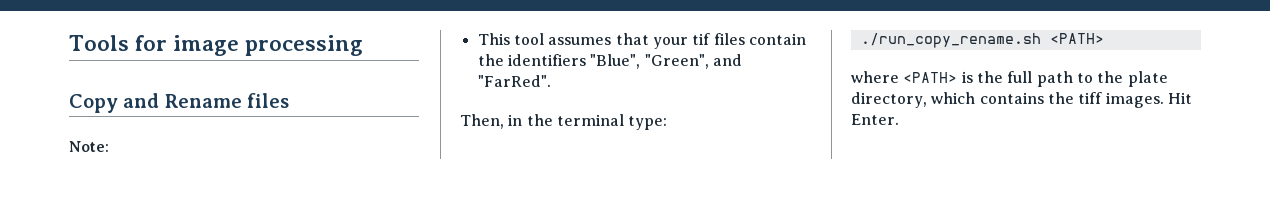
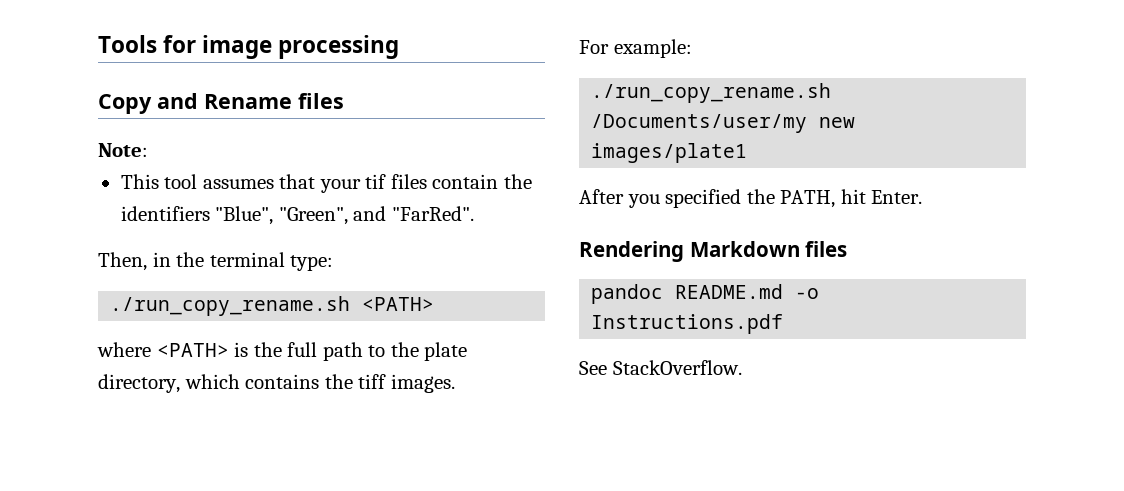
- where <PATH> is the full path to the plate directory, which contains the tiff images. Hit Enter.
+ where <PATH> is the full path to the plate directory, which contains the tiff images.
+ For example:
+ ./run_copy_rename.sh /Documents/user/my new images/plate1
+ After you specified the PATH, hit Enter.
+ Rendering Markdown files
+ pandoc README.md -o Instructions.pdf
+ See StackOverflow.

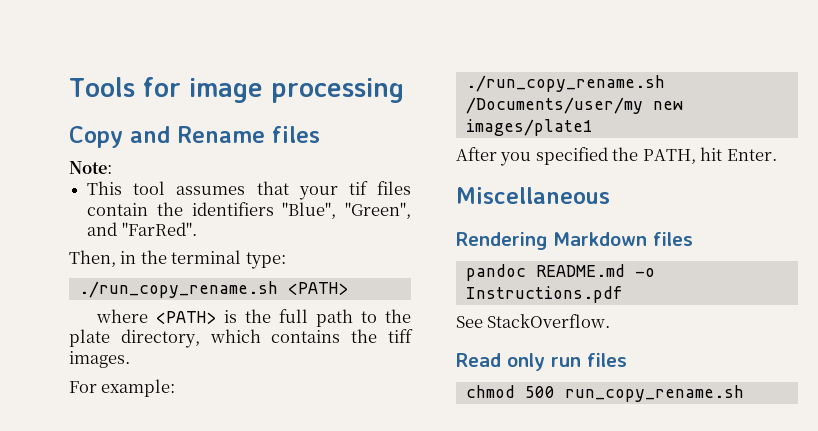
+ Miscellaneous
+ Read only run files
+ chmod 500 run_copy_rename.sh

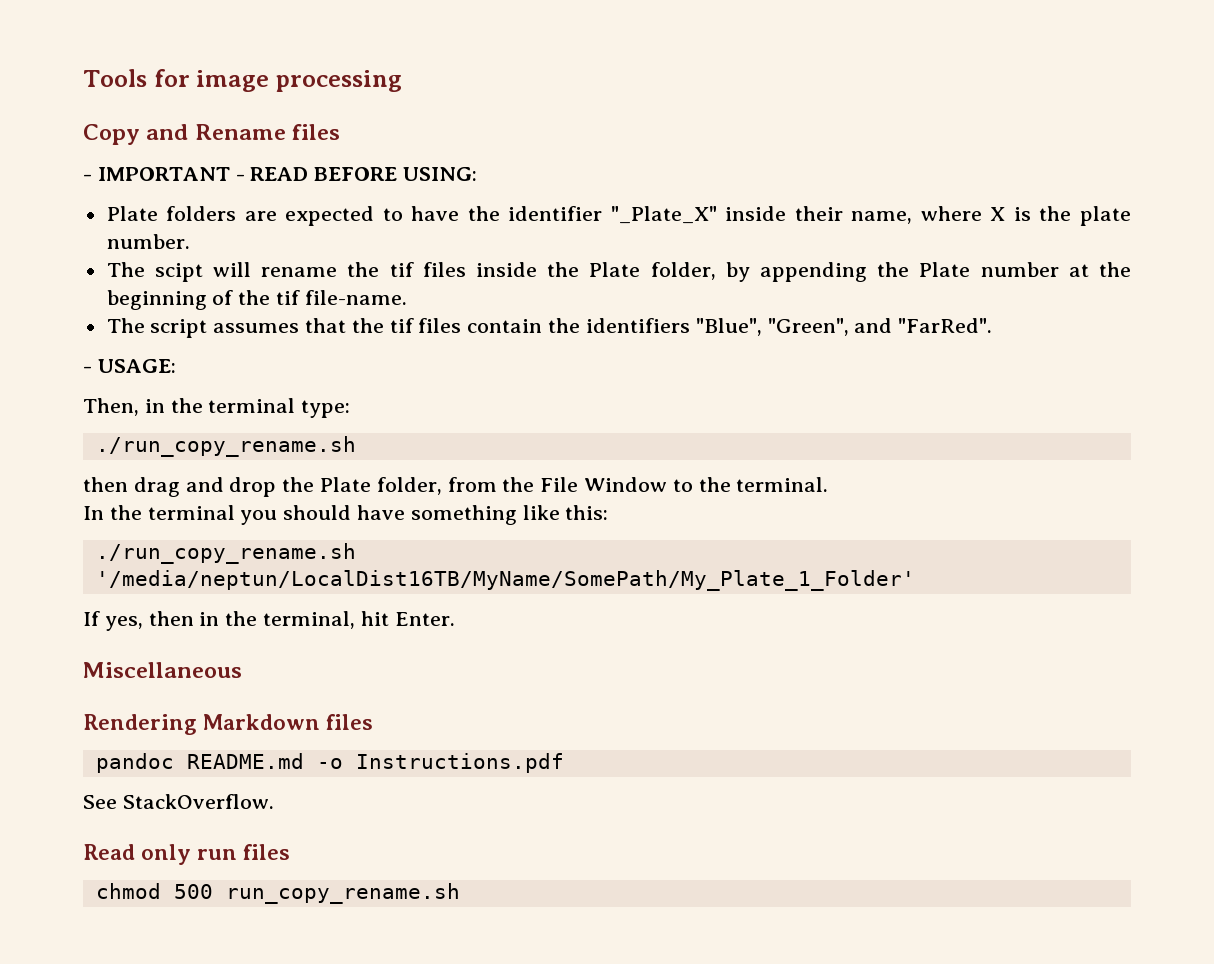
- Note:
- This tool assumes that your tif files contain the identifiers "Blue", "Green", and "FarRed".
+ - IMPORTANT - READ BEFORE USING:
+ Plate folders are expected to have the identifier "_Plate_X" inside their name, where X is the plate number.
+ The scipt will rename the tif files inside the Plate folder, by appending the Plate number at the beginning of the tif file-name.
+ The script assumes that the tif files contain the identifiers "Blue", "Green", and "FarRed".
+ - USAGE:
  Then, in the terminal type:
- ./run_copy_rename.sh <PATH>
- where <PATH> is the full path to the plate directory, which contains the tiff images.
- For example:
- ./run_copy_rename.sh /Documents/user/my new images/plate1
- After you specified the PATH, hit Enter.
+ ./run_copy_rename.sh
+ then drag and drop the Plate folder, from the File Window to the terminal.
+ In the terminal you should have something like this:
+ ./run_copy_rename.sh '/media/neptun/LocalDist16TB/MyName/SomePath/My_Plate_1_Folder'
+ If yes, then in the terminal, hit Enter.

